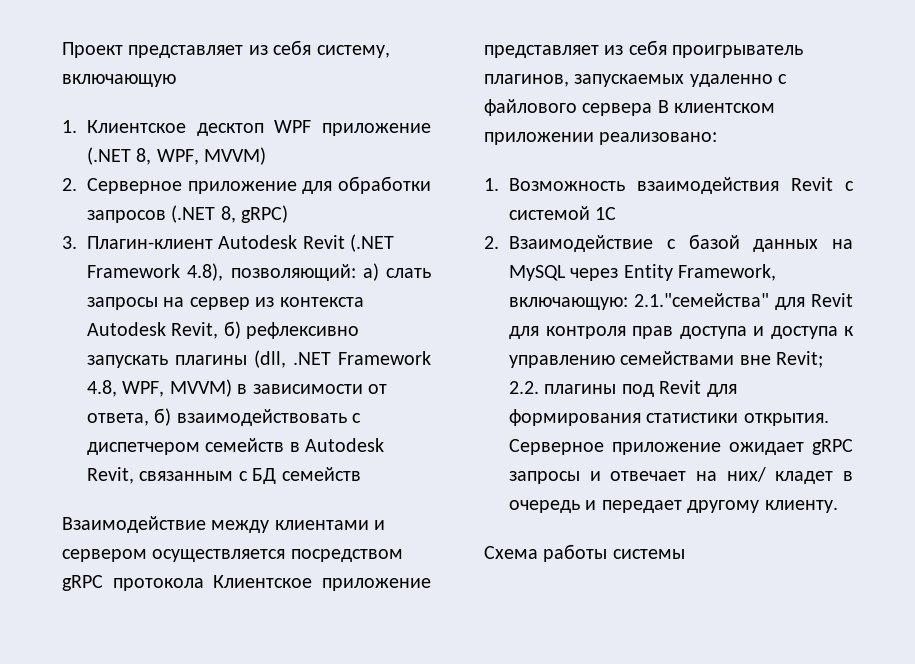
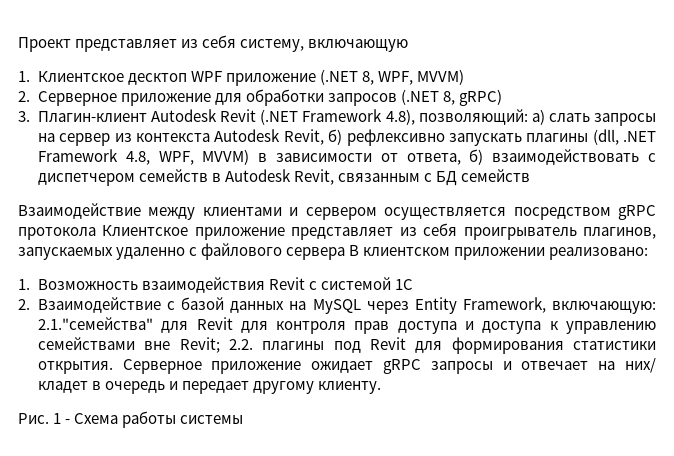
- Схема работы системы
+ Рис. 1 - Схема работы системы

